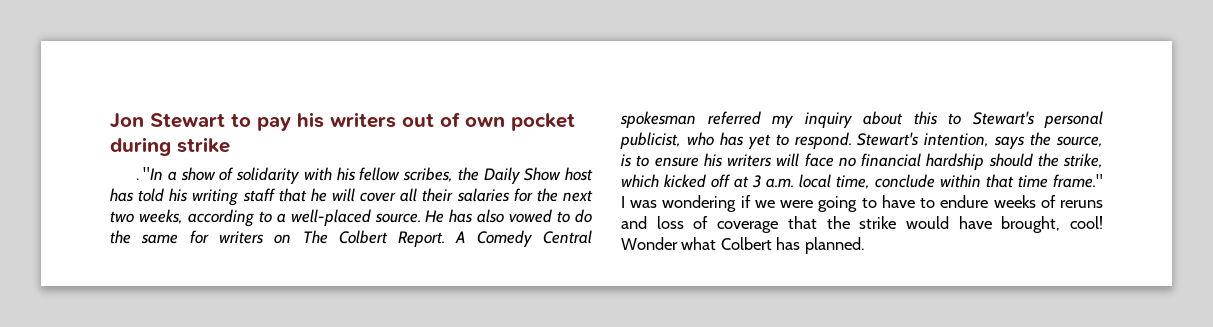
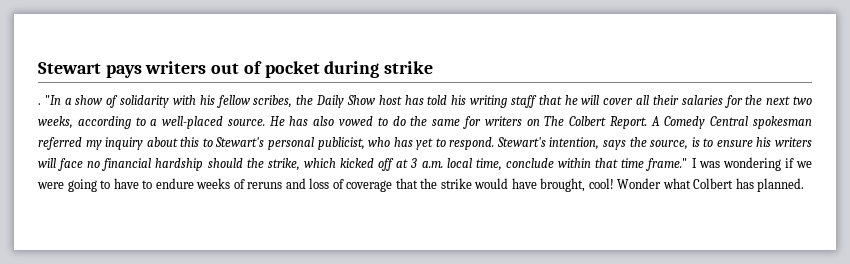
- Jon Stewart to pay his writers out of own pocket during strike
+ Stewart pays writers out of pocket during strike

